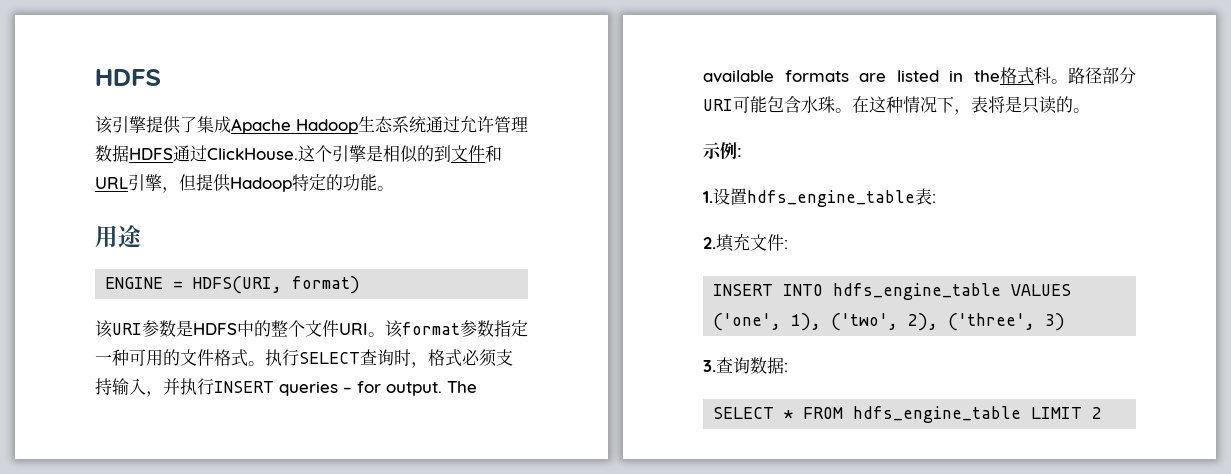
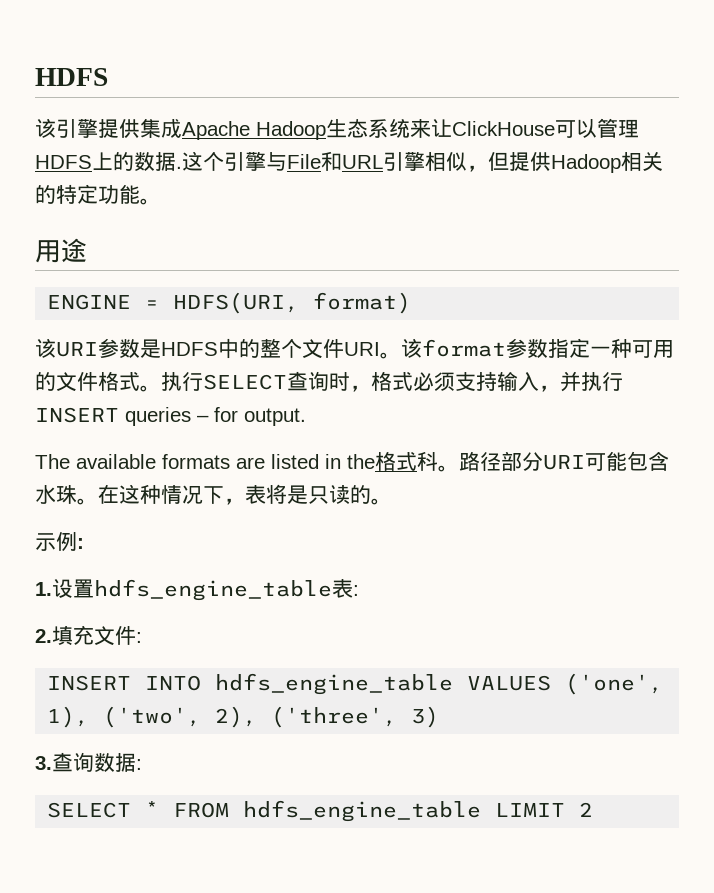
- 该引擎提供了集成Apache Hadoop生态系统通过允许管理数据HDFS通过ClickHouse.这个引擎是相似的到文件和URL引擎，但提供Hadoop特定的功能。
+ 该引擎提供集成Apache Hadoop生态系统来让ClickHouse可以管理HDFS上的数据.这个引擎与File和URL引擎相似，但提供Hadoop相关的特定功能。
- 执行SELECT查询时，格式必须支持输入，并执行INSERT queries – for output. The available formats are listed in the格式科。
+ 执行SELECT查询时，格式必须支持输入，并执行INSERT queries – for output.
+ The available formats are listed in the格式科。

